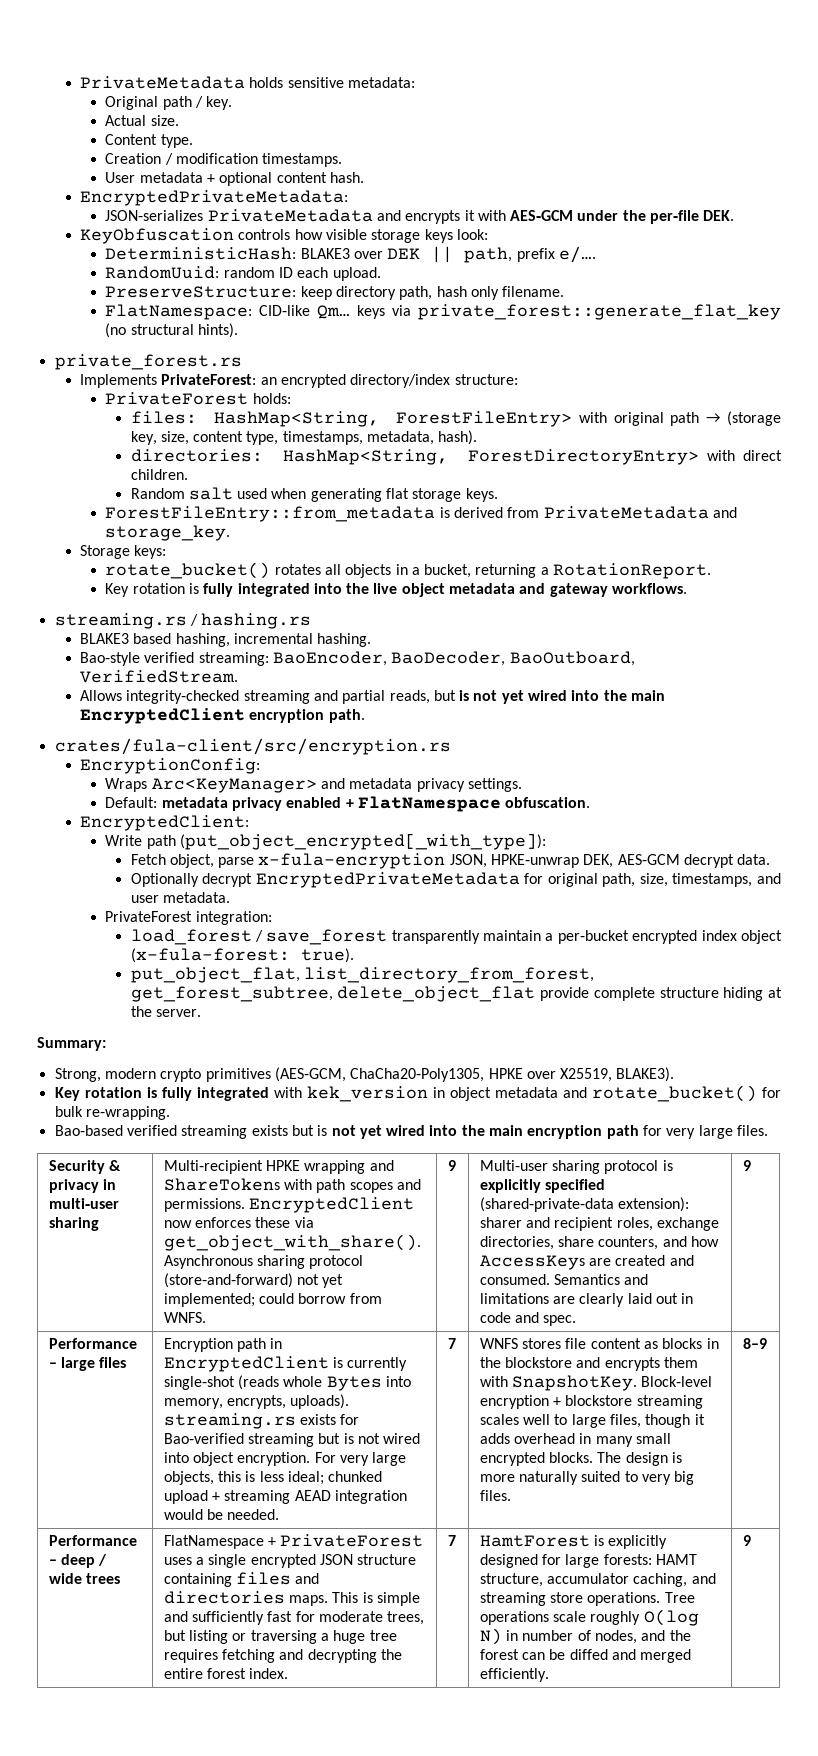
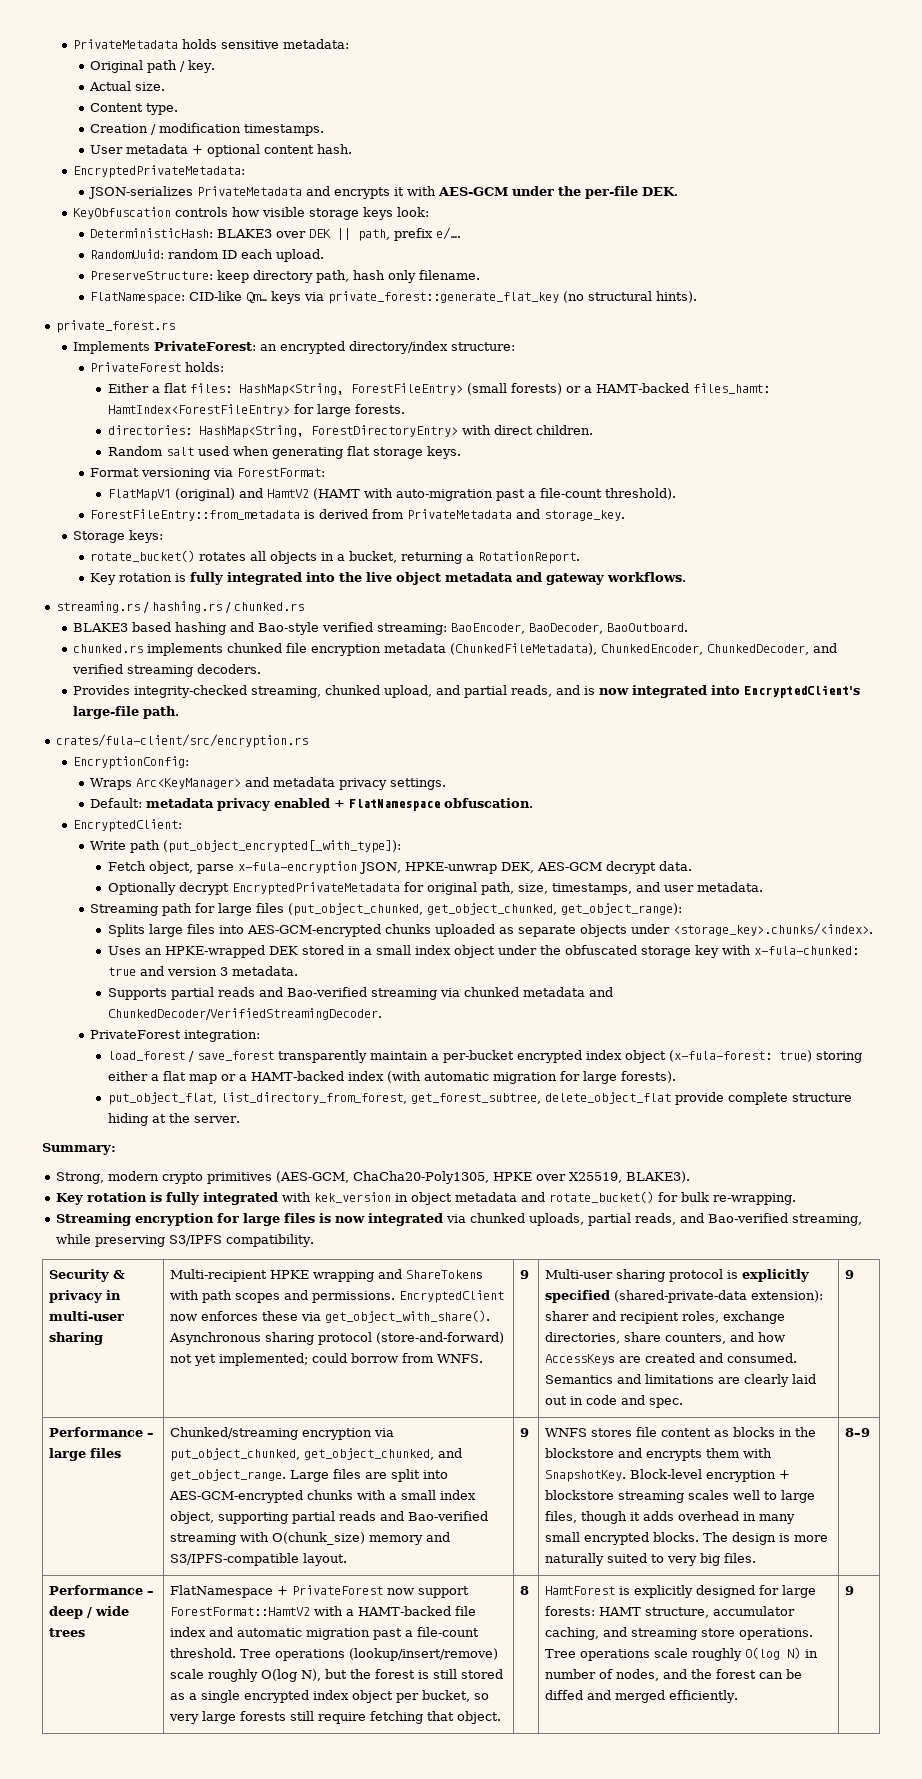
- files: HashMap<String, ForestFileEntry> with original path → (storage key, size, content type, timestamps, metadata, hash).
+ Either a flat files: HashMap<String, ForestFileEntry> (small forests) or a HAMT‑backed files_hamt: HamtIndex<ForestFileEntry> for large forests.
+ Format versioning via ForestFormat:
+ FlatMapV1 (original) and HamtV2 (HAMT with auto‑migration past a file‑count threshold).
- streaming.rs / hashing.rs
+ streaming.rs / hashing.rs / chunked.rs
- BLAKE3 based hashing, incremental hashing.
- Bao‑style verified streaming: BaoEncoder, BaoDecoder, BaoOutboard, VerifiedStream.
- Allows integrity‑checked streaming and partial reads, but is not yet wired into the main EncryptedClient encryption path.
+ BLAKE3 based hashing and Bao‑style verified streaming: BaoEncoder, BaoDecoder, BaoOutboard.
+ chunked.rs implements chunked file encryption metadata (ChunkedFileMetadata), ChunkedEncoder, ChunkedDecoder, and verified streaming decoders.
+ Provides integrity‑checked streaming, chunked upload, and partial reads, and is now integrated into EncryptedClient's large‑file path.
+ Streaming path for large files (put_object_chunked, get_object_chunked, get_object_range):
+ Splits large files into AES‑GCM‑encrypted chunks uploaded as separate objects under <storage_key>.chunks/<index>.
+ Uses an HPKE‑wrapped DEK stored in a small index object under the obfuscated storage key with x-fula-chunked: true and version 3 metadata.
+ Supports partial reads and Bao‑verified streaming via chunked metadata and ChunkedDecoder/VerifiedStreamingDecoder.
- load_forest / save_forest transparently maintain a per‑bucket encrypted index object (x-fula-forest: true).
+ load_forest / save_forest transparently maintain a per‑bucket encrypted index object (x-fula-forest: true) storing either a flat map or a HAMT‑backed index (with automatic migration for large forests).
- Bao‑based verified streaming exists but is not yet wired into the main encryption path for very large files.
+ Streaming encryption for large files is now integrated via chunked uploads, partial reads, and Bao‑verified streaming, while preserving S3/IPFS compatibility.
- Encryption path in EncryptedClient is currently single‑shot (reads whole Bytes into memory, encrypts, uploads). streaming.rs exists for Bao‑verified streaming but is not wired into object encryption. For very large objects, this is less ideal; chunked upload + streaming AEAD integration would be needed. | 7
+ Chunked/streaming encryption via put_object_chunked, get_object_chunked, and get_object_range. Large files are split into AES‑GCM‑encrypted chunks with a small index object, supporting partial reads and Bao‑verified streaming with O(chunk_size) memory and S3/IPFS‑compatible layout. | 9
- FlatNamespace + PrivateForest uses a single encrypted JSON structure containing files and directories maps. This is simple and sufficiently fast for moderate trees, but listing or traversing a huge tree requires fetching and decrypting the entire forest index. | 7
+ FlatNamespace + PrivateForest now support ForestFormat::HamtV2 with a HAMT‑backed file index and automatic migration past a file‑count threshold. Tree operations (lookup/insert/remove) scale roughly O(log N), but the forest is still stored as a single encrypted index object per bucket, so very large forests still require fetching that object. | 8

